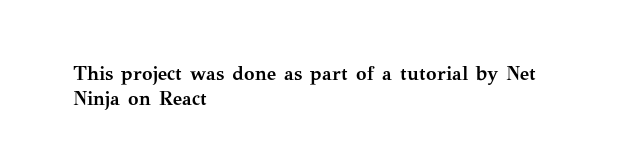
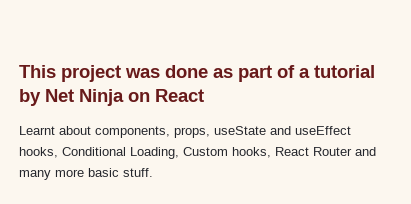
+ Learnt about components, props, useState and useEffect hooks, Conditional Loading, Custom hooks, React Router and many more basic stuff.

